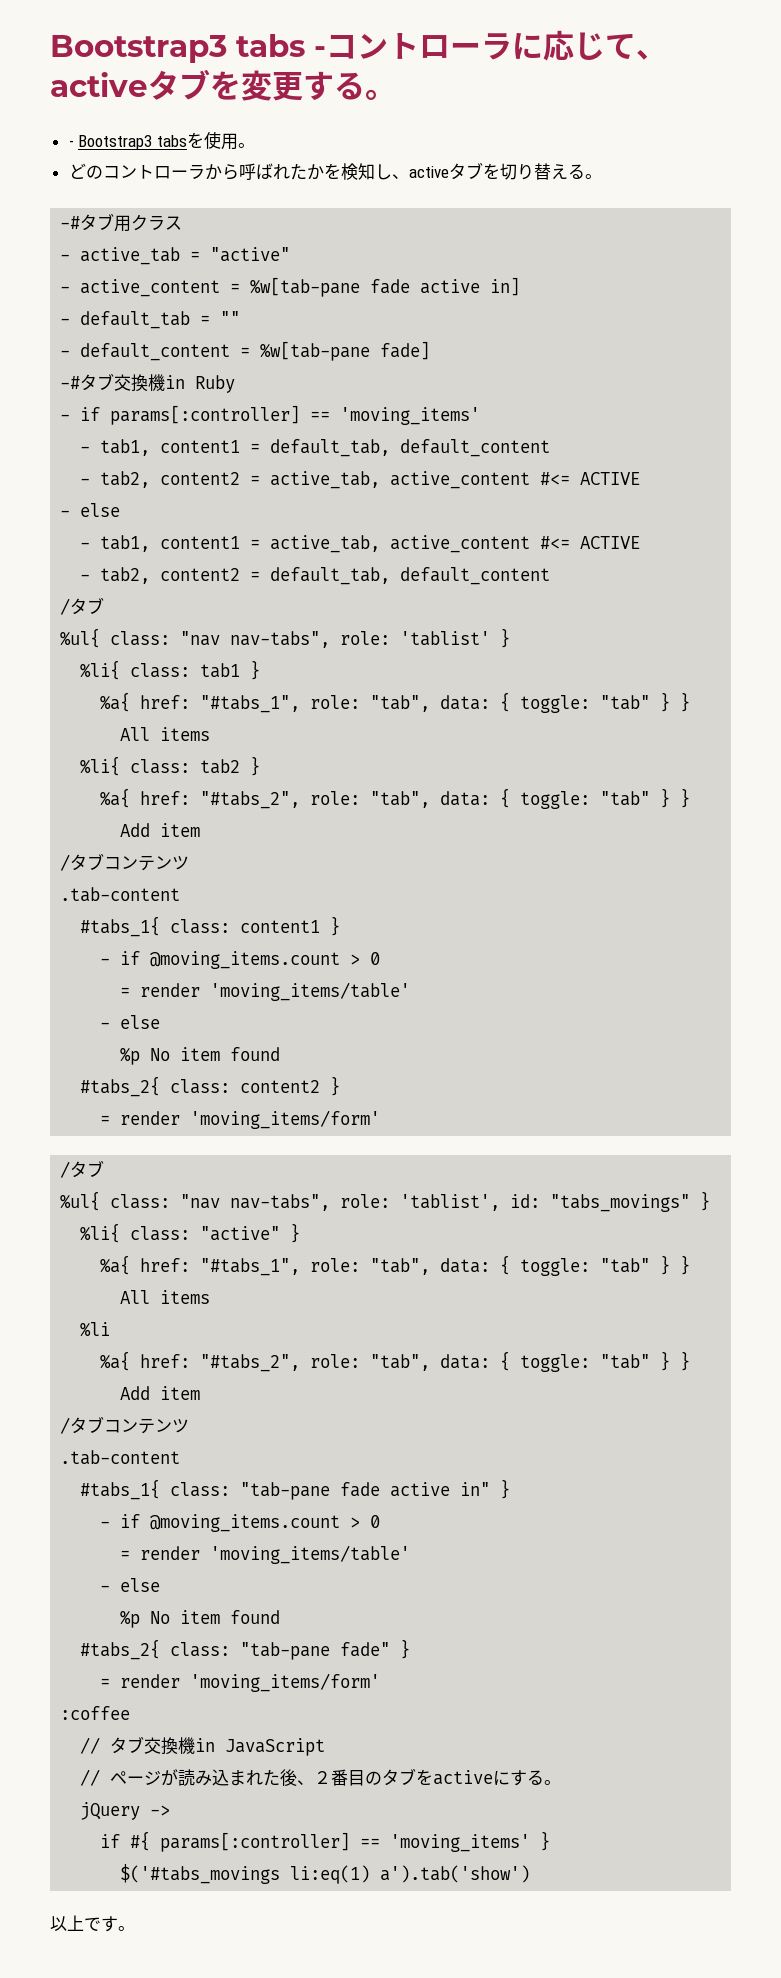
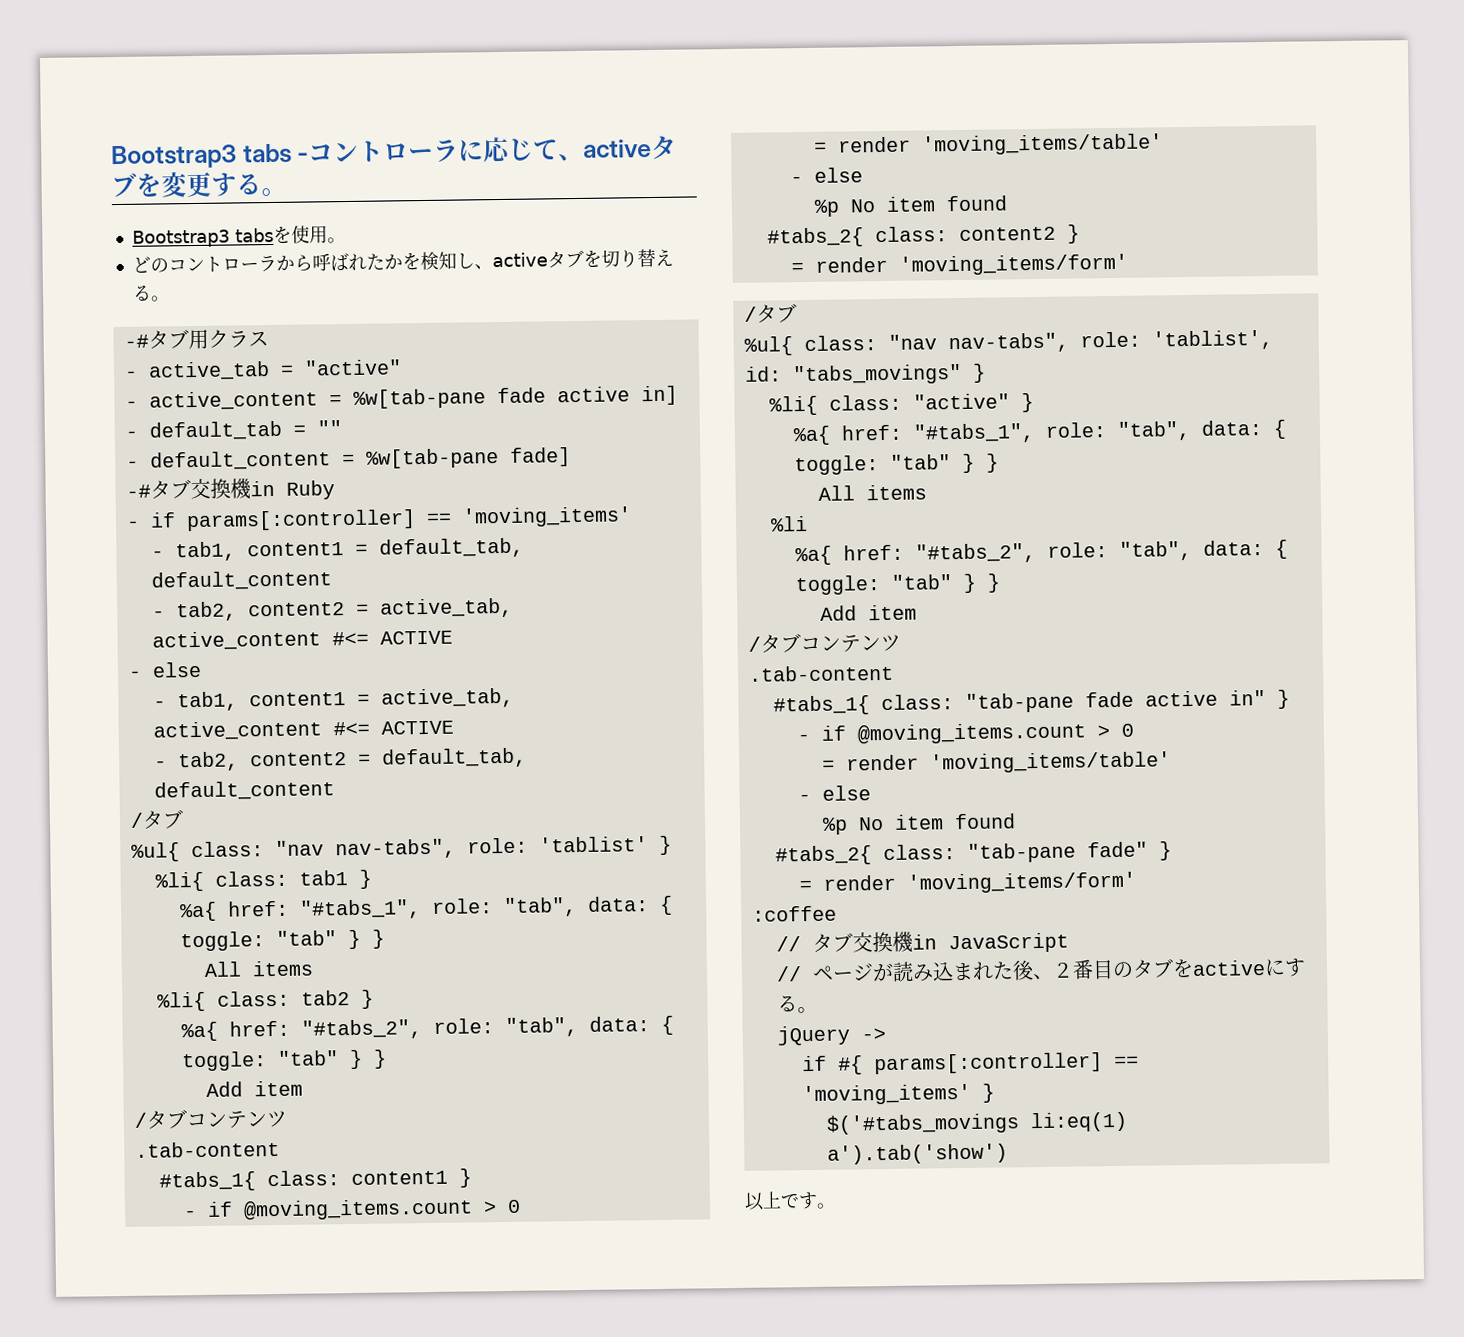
- - Bootstrap3 tabsを使用。
+ Bootstrap3 tabsを使用。

